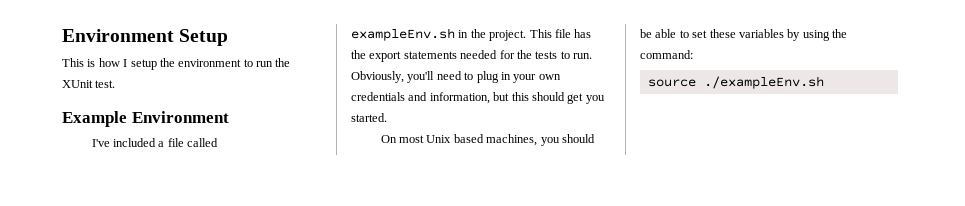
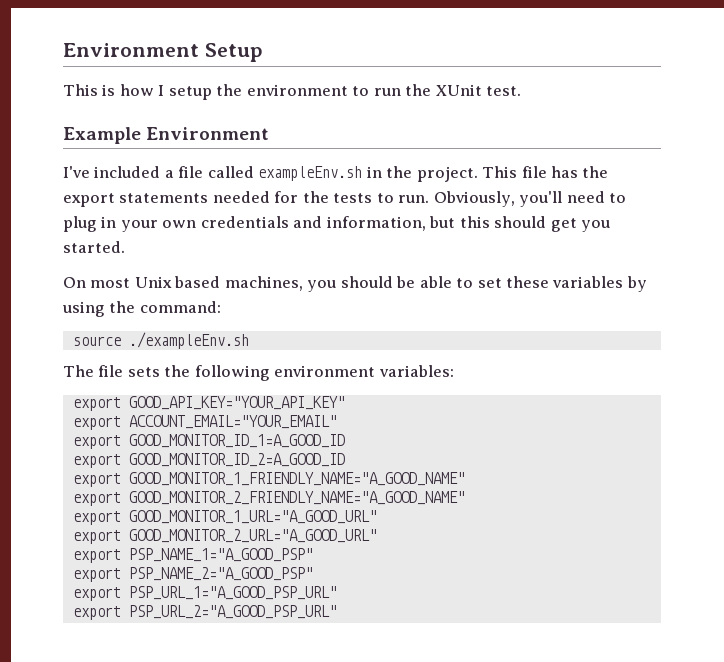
+ The file sets the following environment variables:
+ export GOOD_API_KEY="YOUR_API_KEY"
+ export ACCOUNT_EMAIL="YOUR_EMAIL"
+ export GOOD_MONITOR_ID_1=A_GOOD_ID
+ export GOOD_MONITOR_ID_2=A_GOOD_ID
+ export GOOD_MONITOR_1_FRIENDLY_NAME="A_GOOD_NAME"
+ export GOOD_MONITOR_2_FRIENDLY_NAME="A_GOOD_NAME"
+ export GOOD_MONITOR_1_URL="A_GOOD_URL"
+ export GOOD_MONITOR_2_URL="A_GOOD_URL"
+ export PSP_NAME_1="A_GOOD_PSP"
+ export PSP_NAME_2="A_GOOD_PSP"
+ export PSP_URL_1="A_GOOD_PSP_URL"
+ export PSP_URL_2="A_GOOD_PSP_URL"

